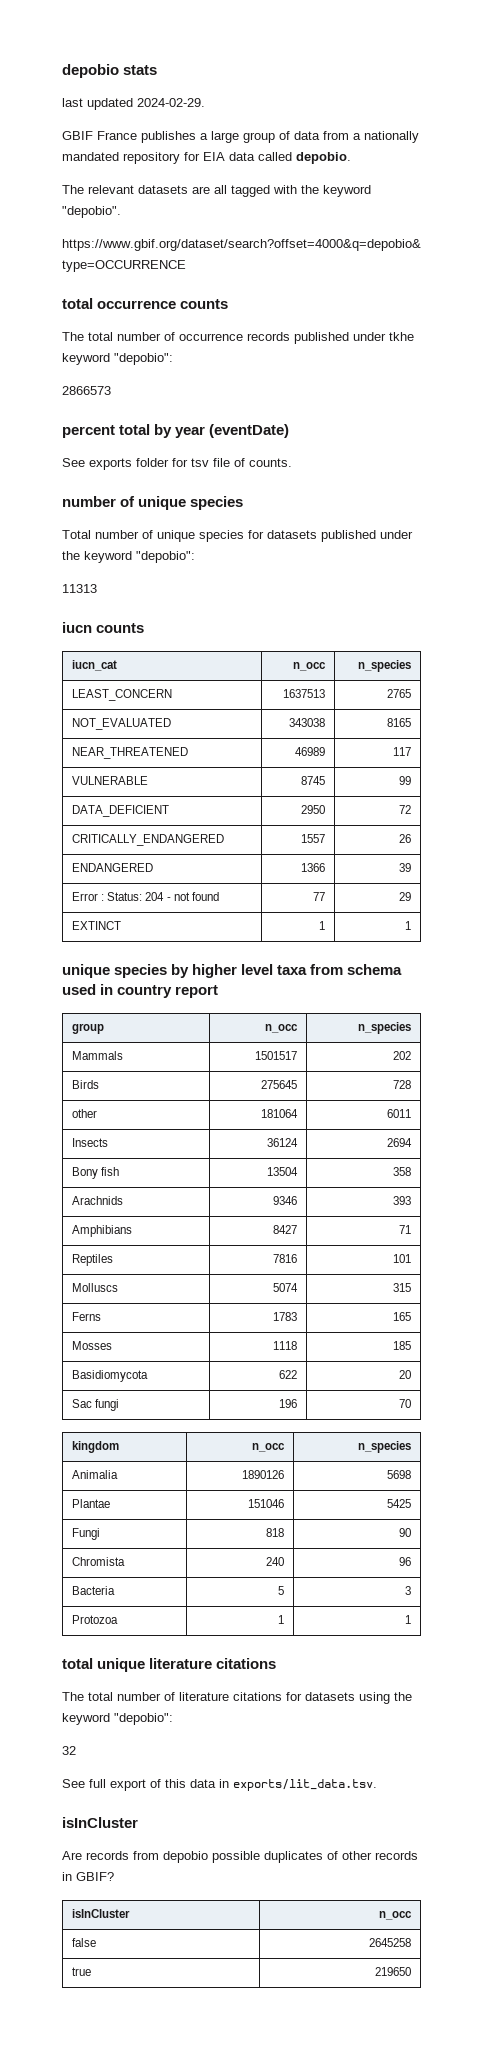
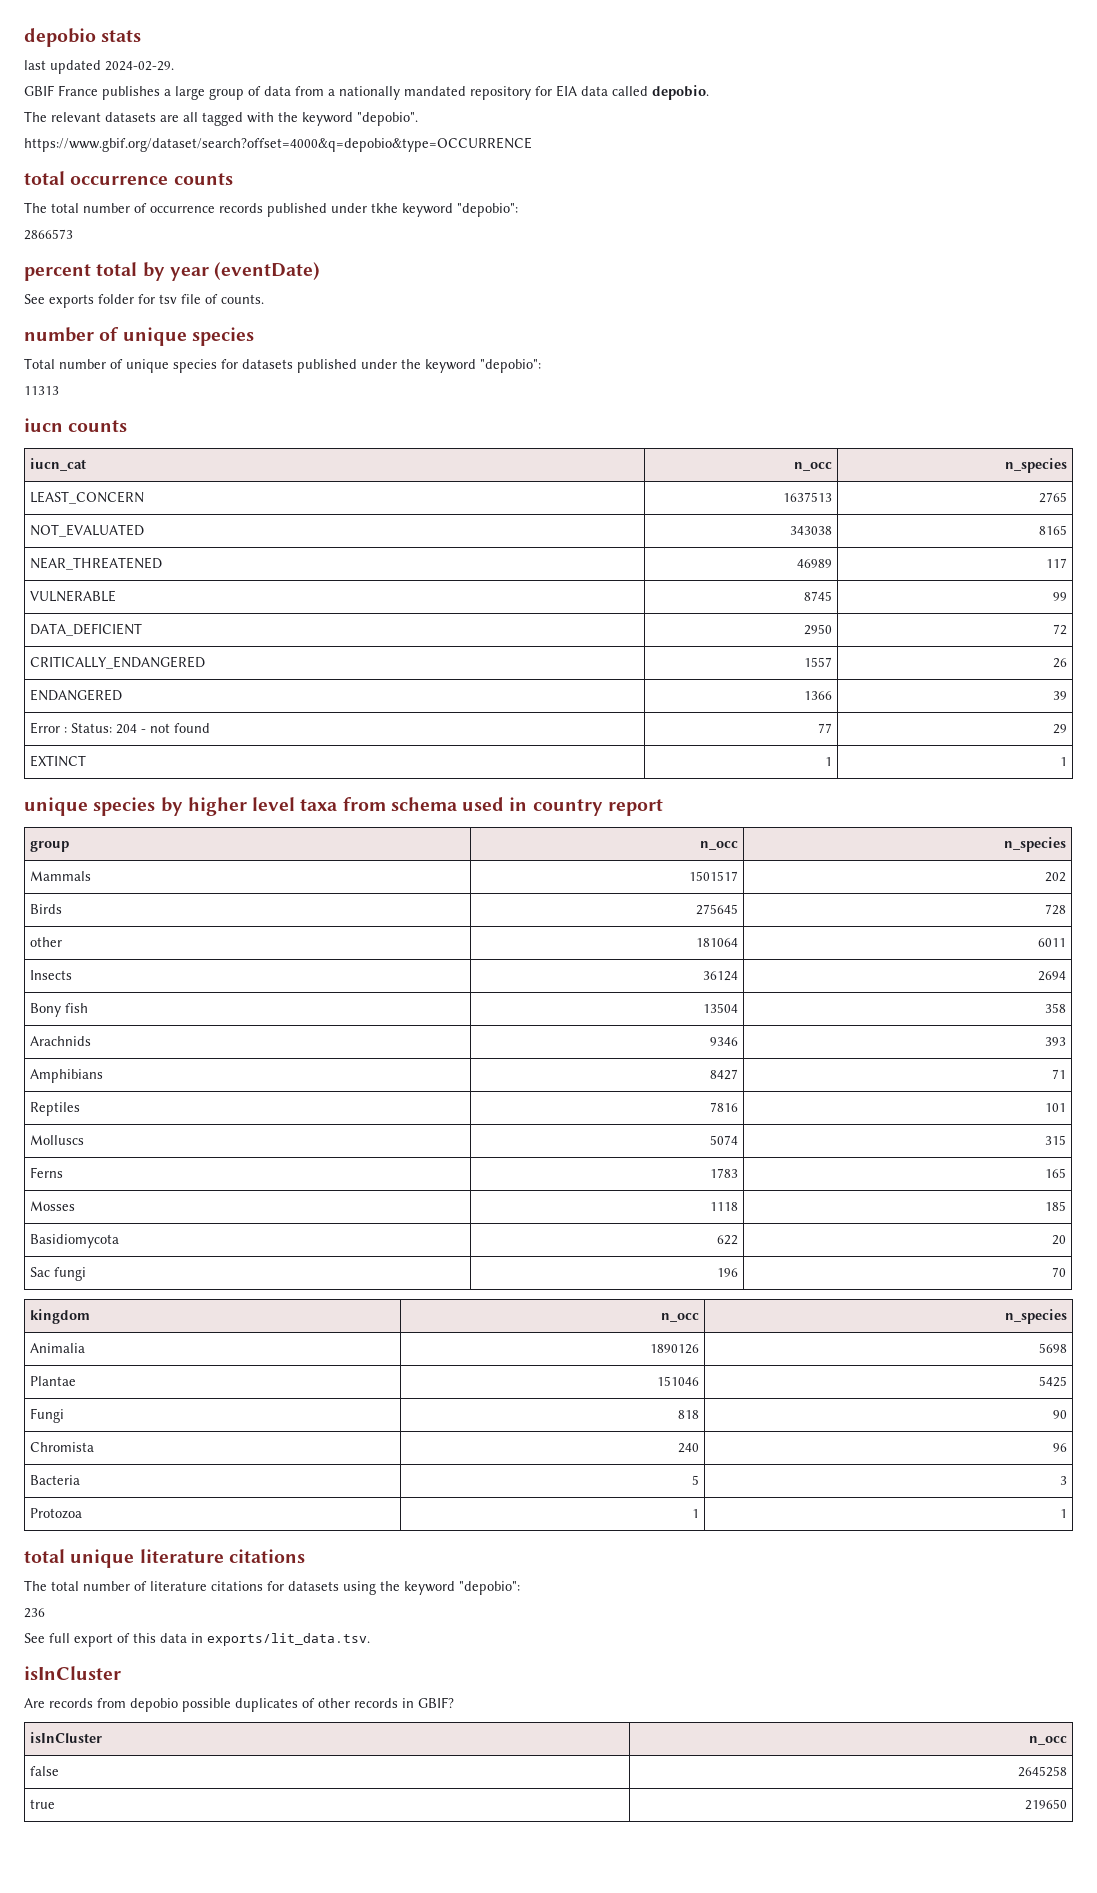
- 32
+ 236

